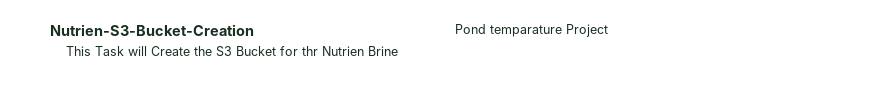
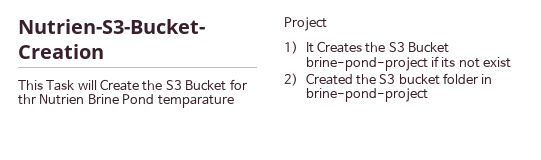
+ 1) It Creates the S3 Bucket brine-pond-project if its not exist
+ 2) Created the S3 bucket folder in brine-pond-project

